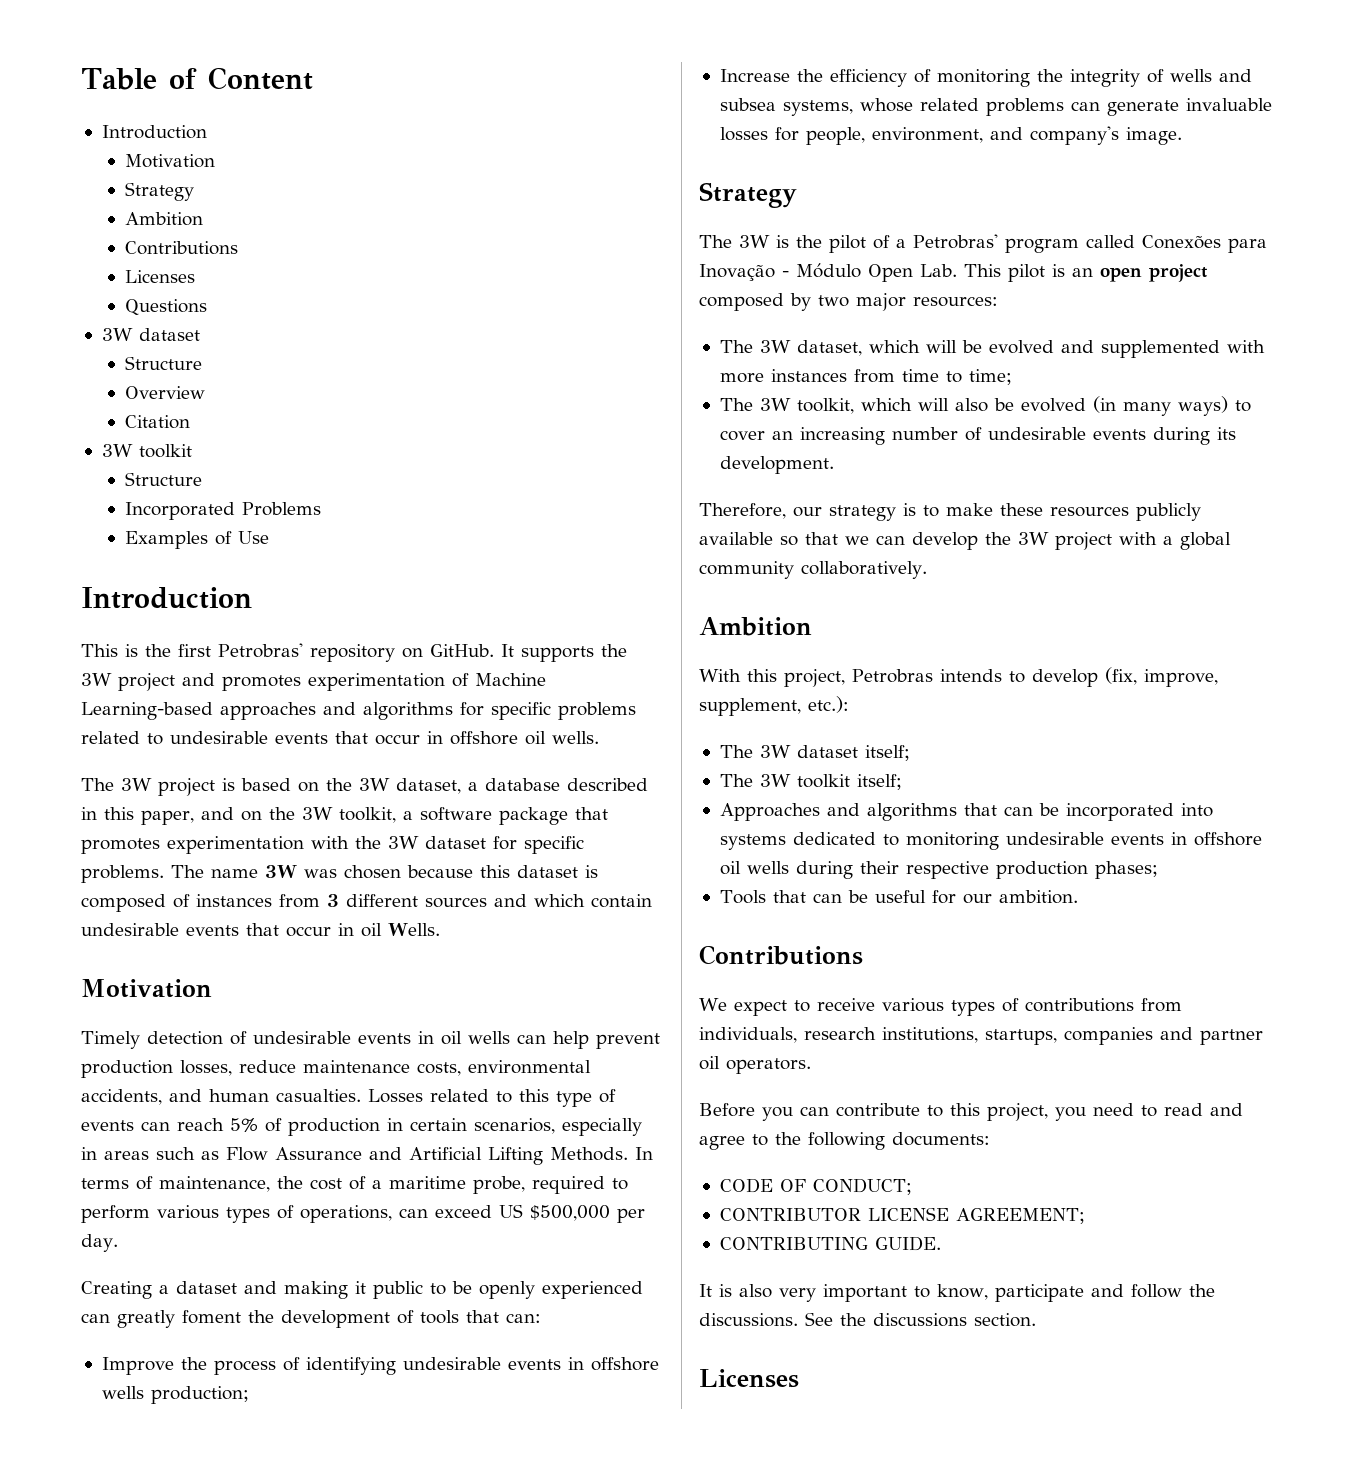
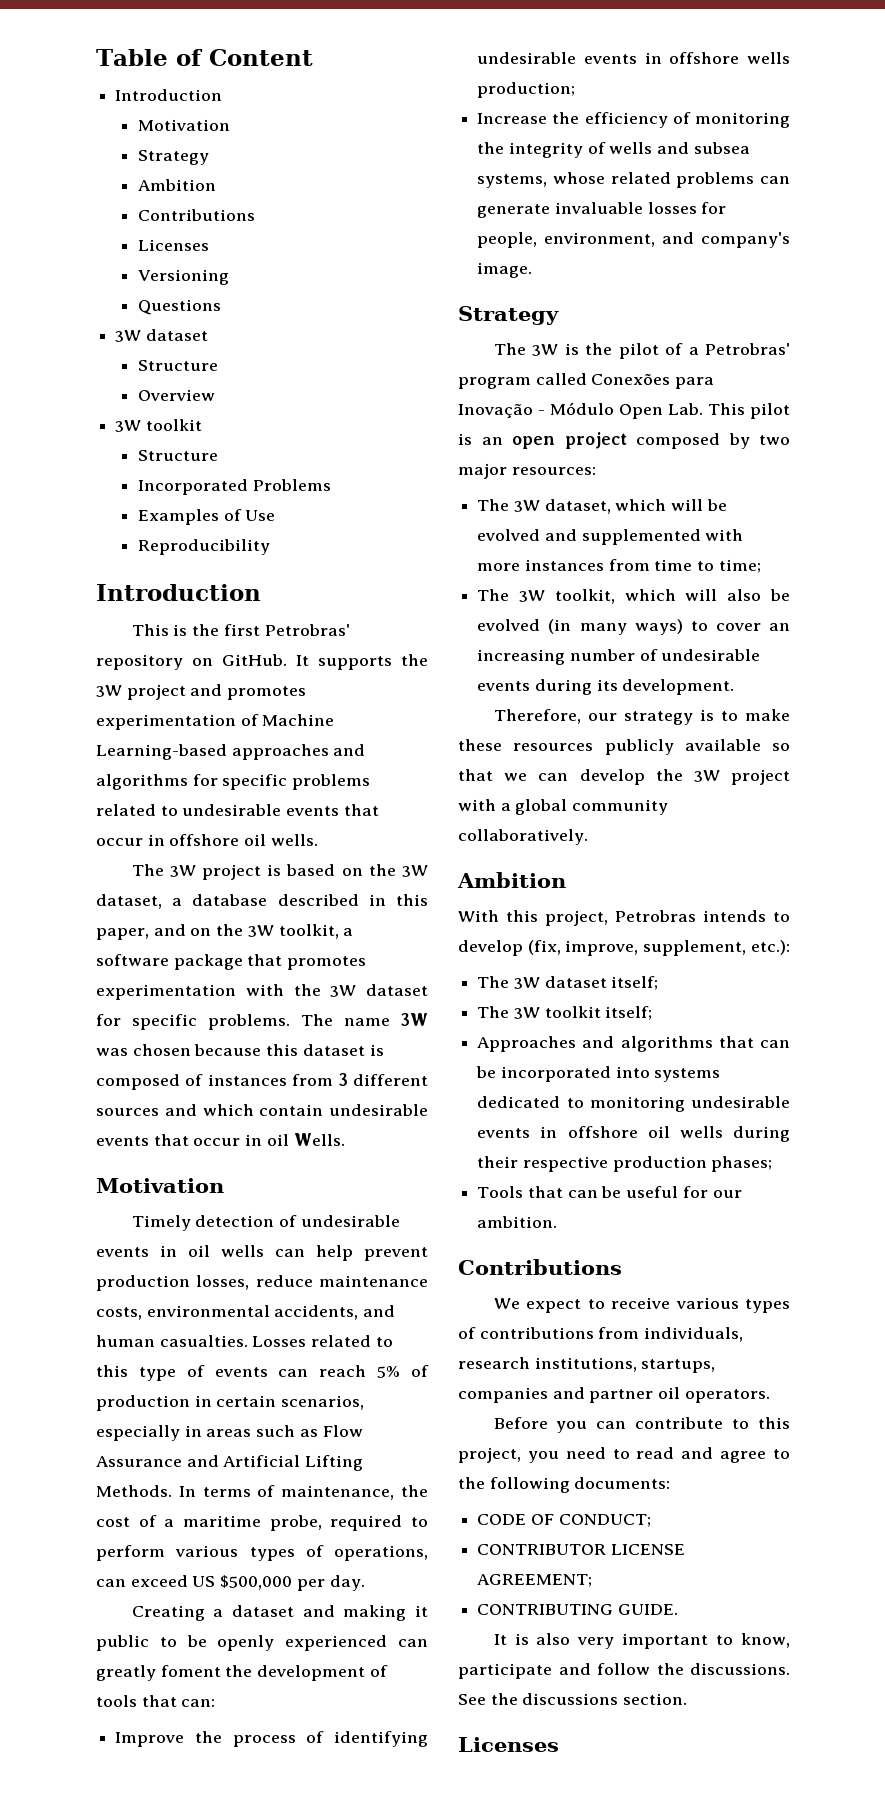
+ Versioning
- Citation
+ Reproducibility

